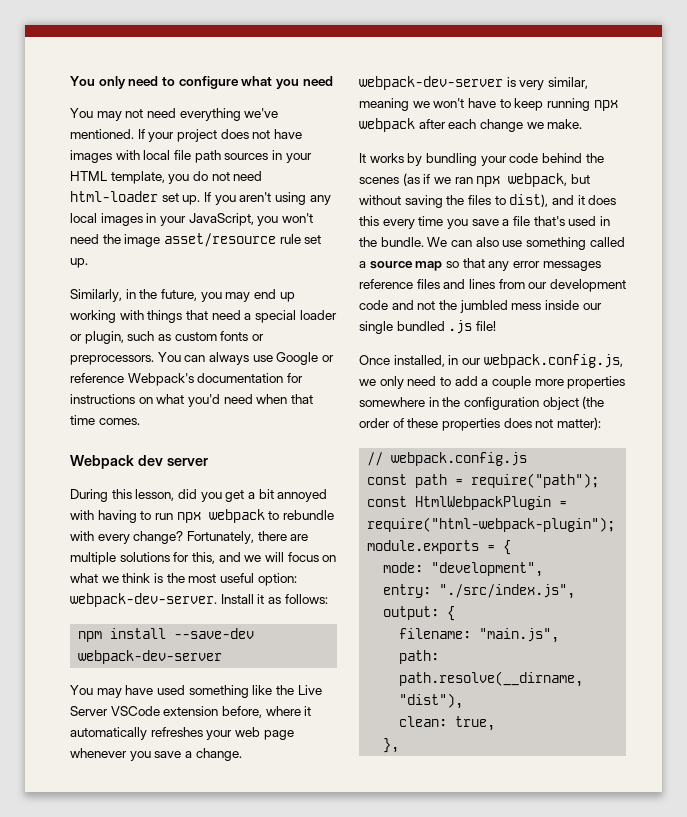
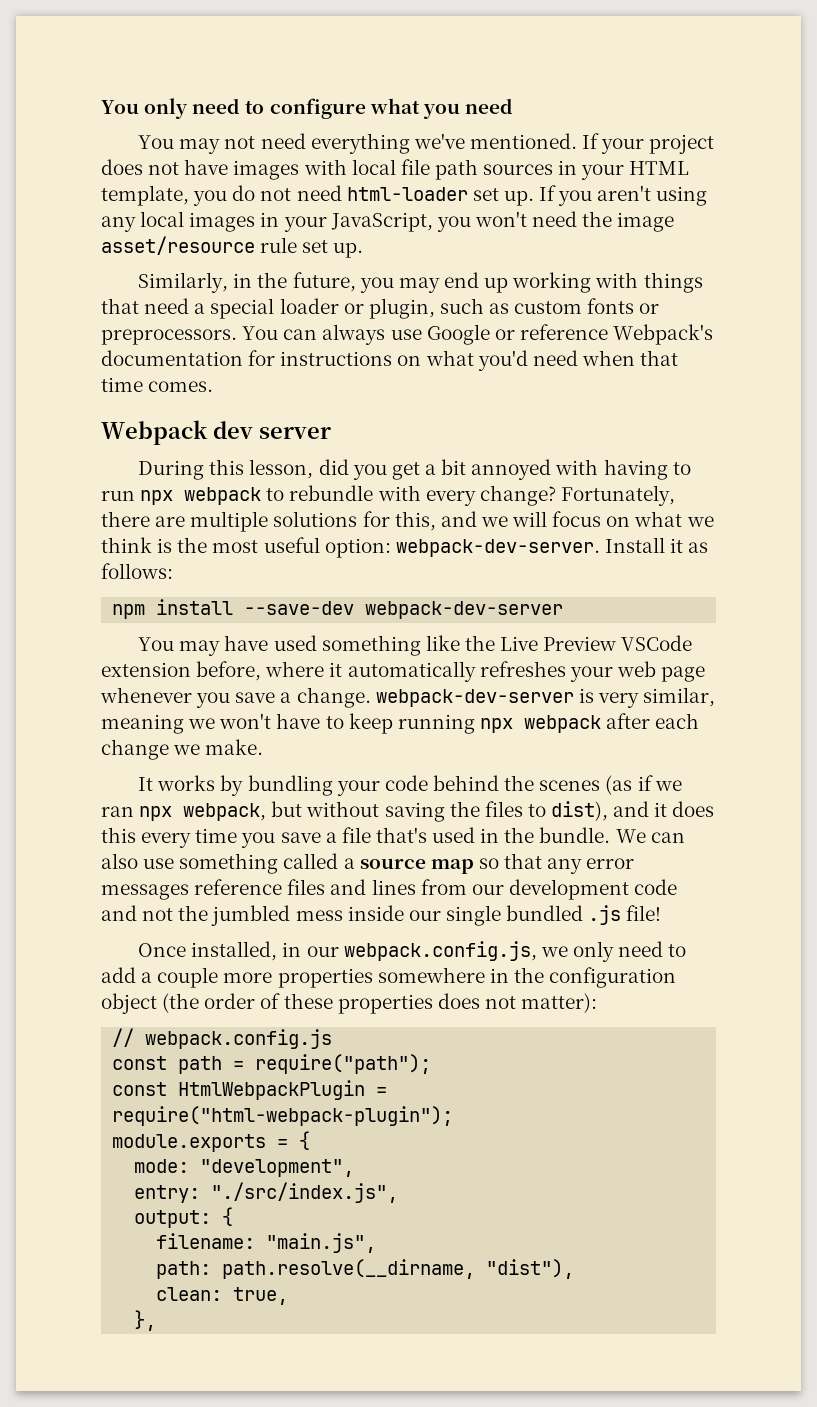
- You may have used something like the Live Server VSCode extension before, where it automatically refreshes your web page whenever you save a change. webpack-dev-server is very similar, meaning we won't have to keep running npx webpack after each change we make.
+ You may have used something like the Live Preview VSCode extension before, where it automatically refreshes your web page whenever you save a change. webpack-dev-server is very similar, meaning we won't have to keep running npx webpack after each change we make.

